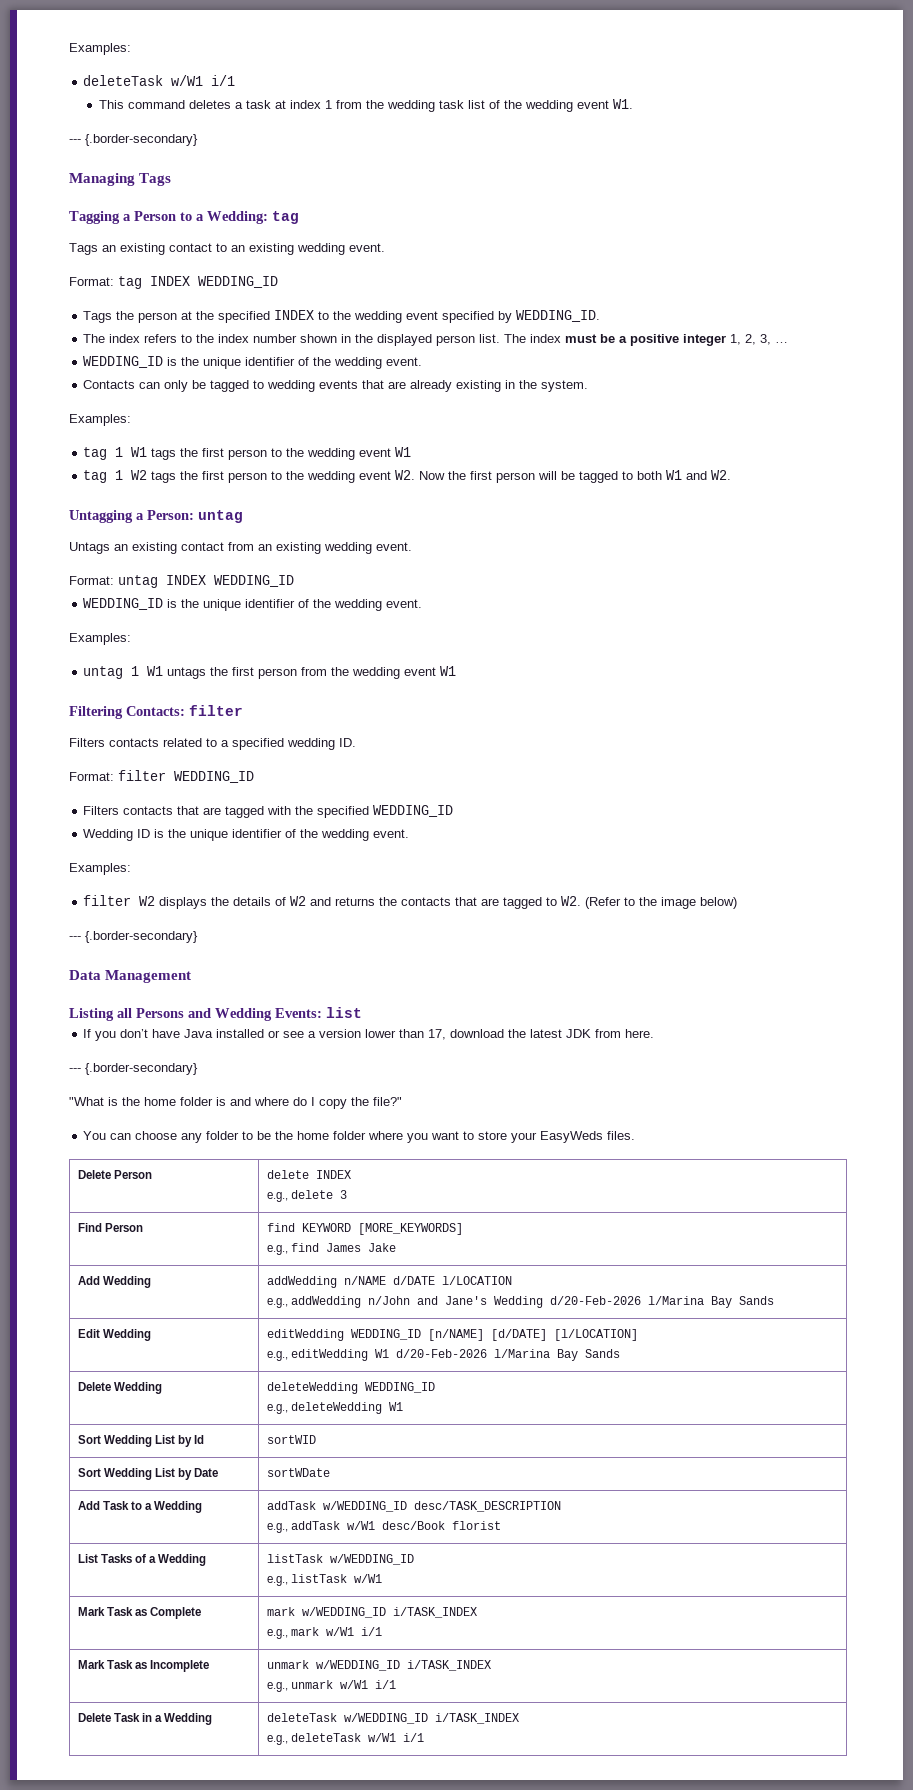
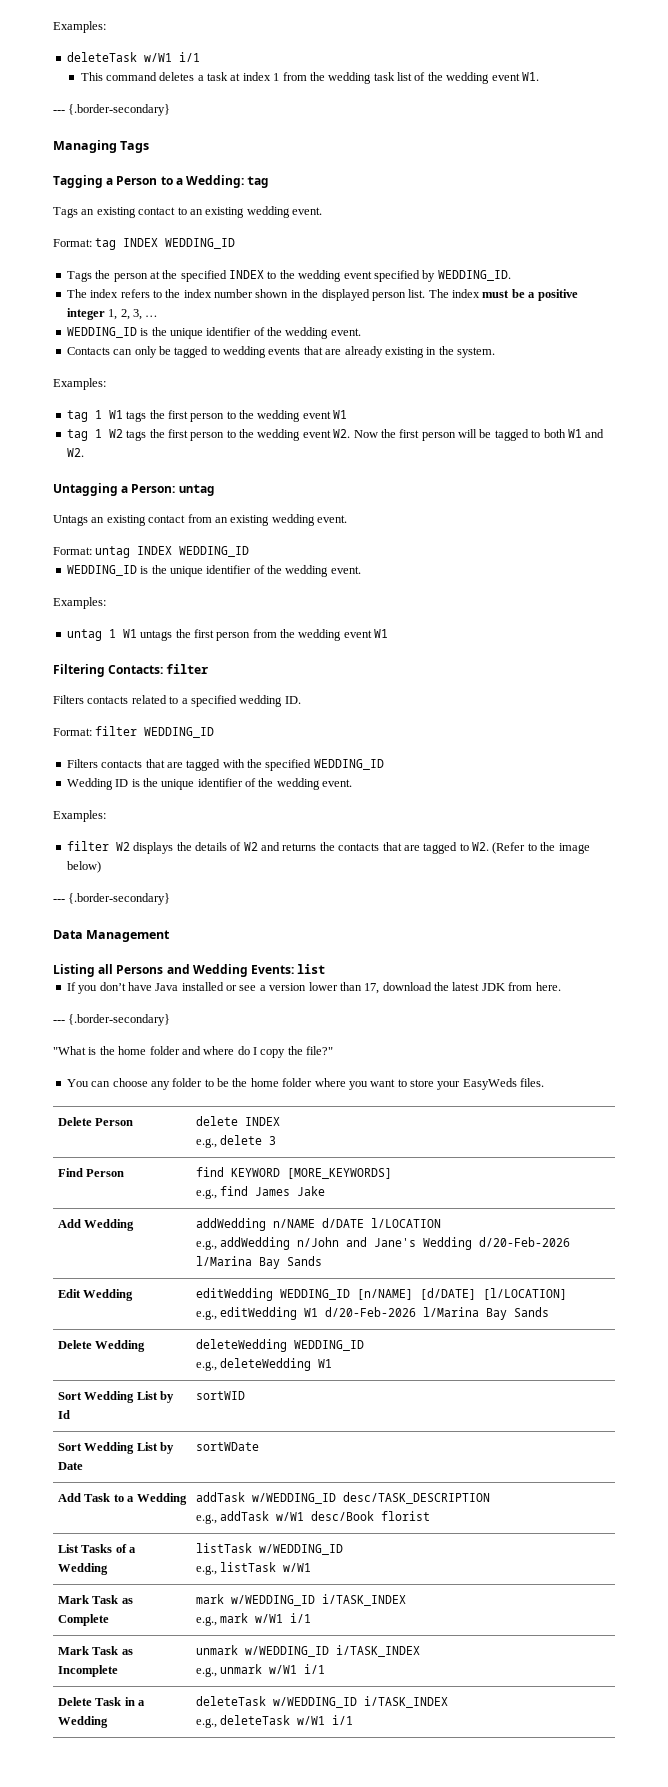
- "What is the home folder is and where do I copy the file?"
+ "What is the home folder and where do I copy the file?"

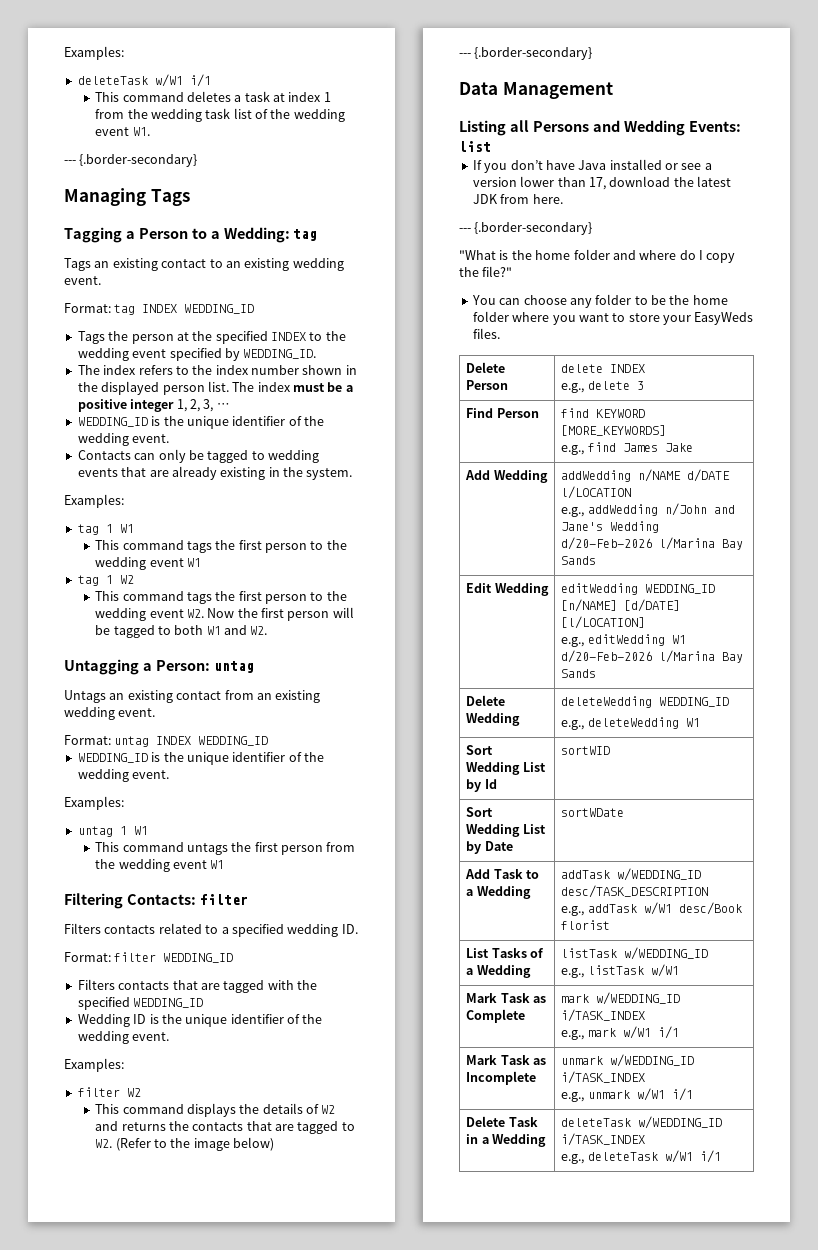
- tag 1 W1 tags the first person to the wedding event W1
+ tag 1 W1
+ This command tags the first person to the wedding event W1
- tag 1 W2 tags the first person to the wedding event W2. Now the first person will be tagged to both W1 and W2.
+ tag 1 W2
+ This command tags the first person to the wedding event W2. Now the first person will be tagged to both W1 and W2.
- untag 1 W1 untags the first person from the wedding event W1
+ untag 1 W1
+ This command untags the first person from the wedding event W1
- filter W2 displays the details of W2 and returns the contacts that are tagged to W2. (Refer to the image below)
+ filter W2
+ This command displays the details of W2 and returns the contacts that are tagged to W2. (Refer to the image below)

